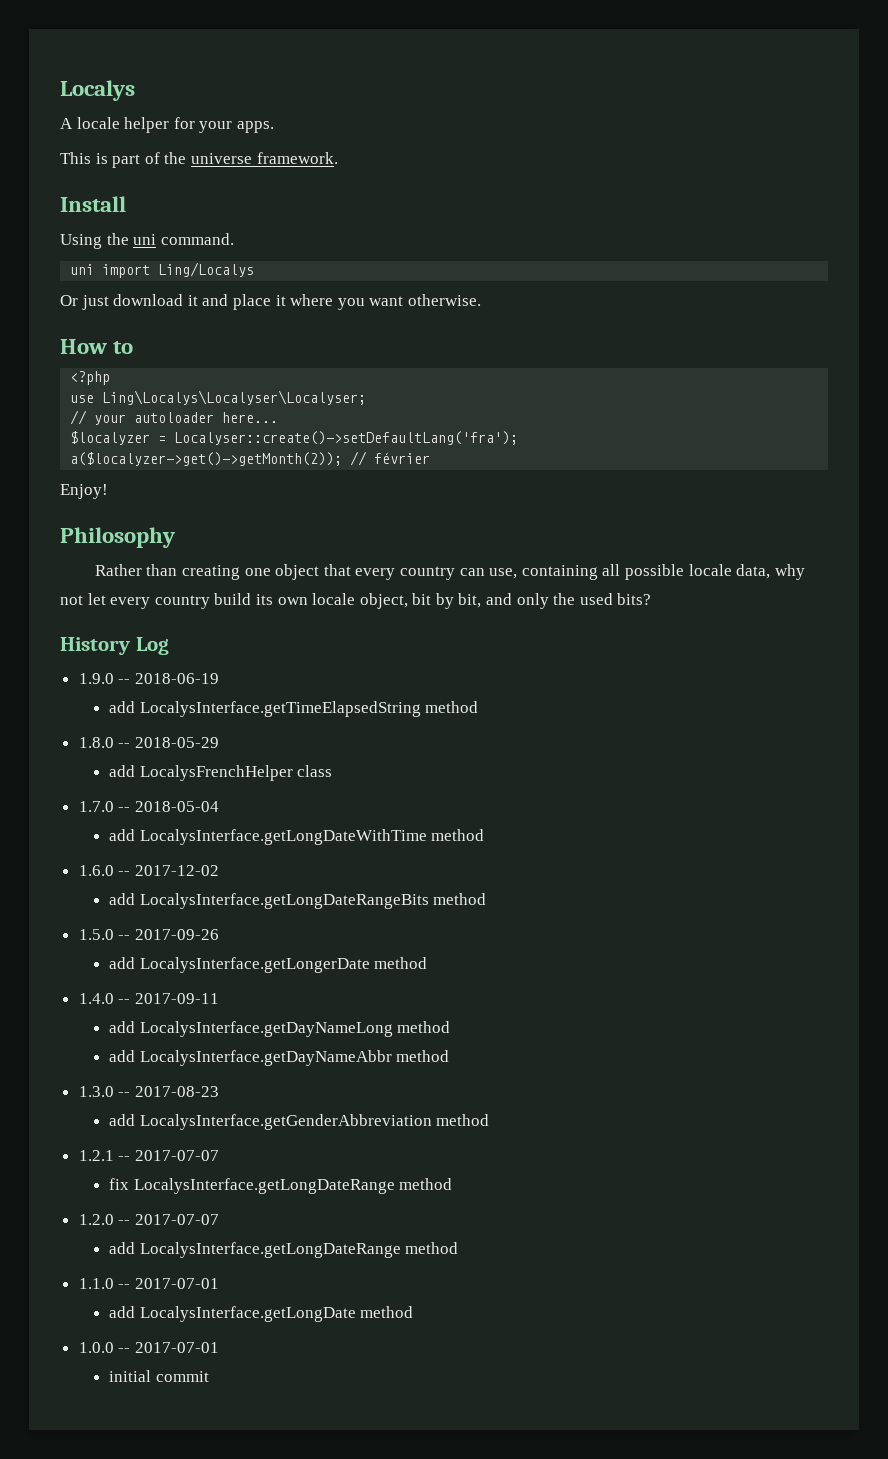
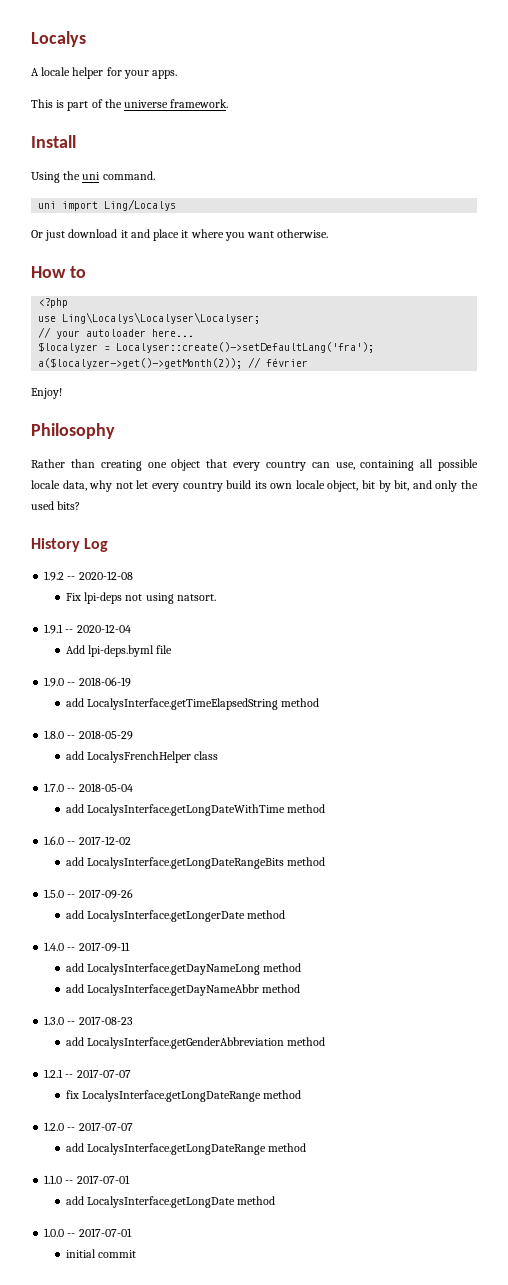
+ 1.9.2 -- 2020-12-08
+ Fix lpi-deps not using natsort.
+ 1.9.1 -- 2020-12-04
+ Add lpi-deps.byml file

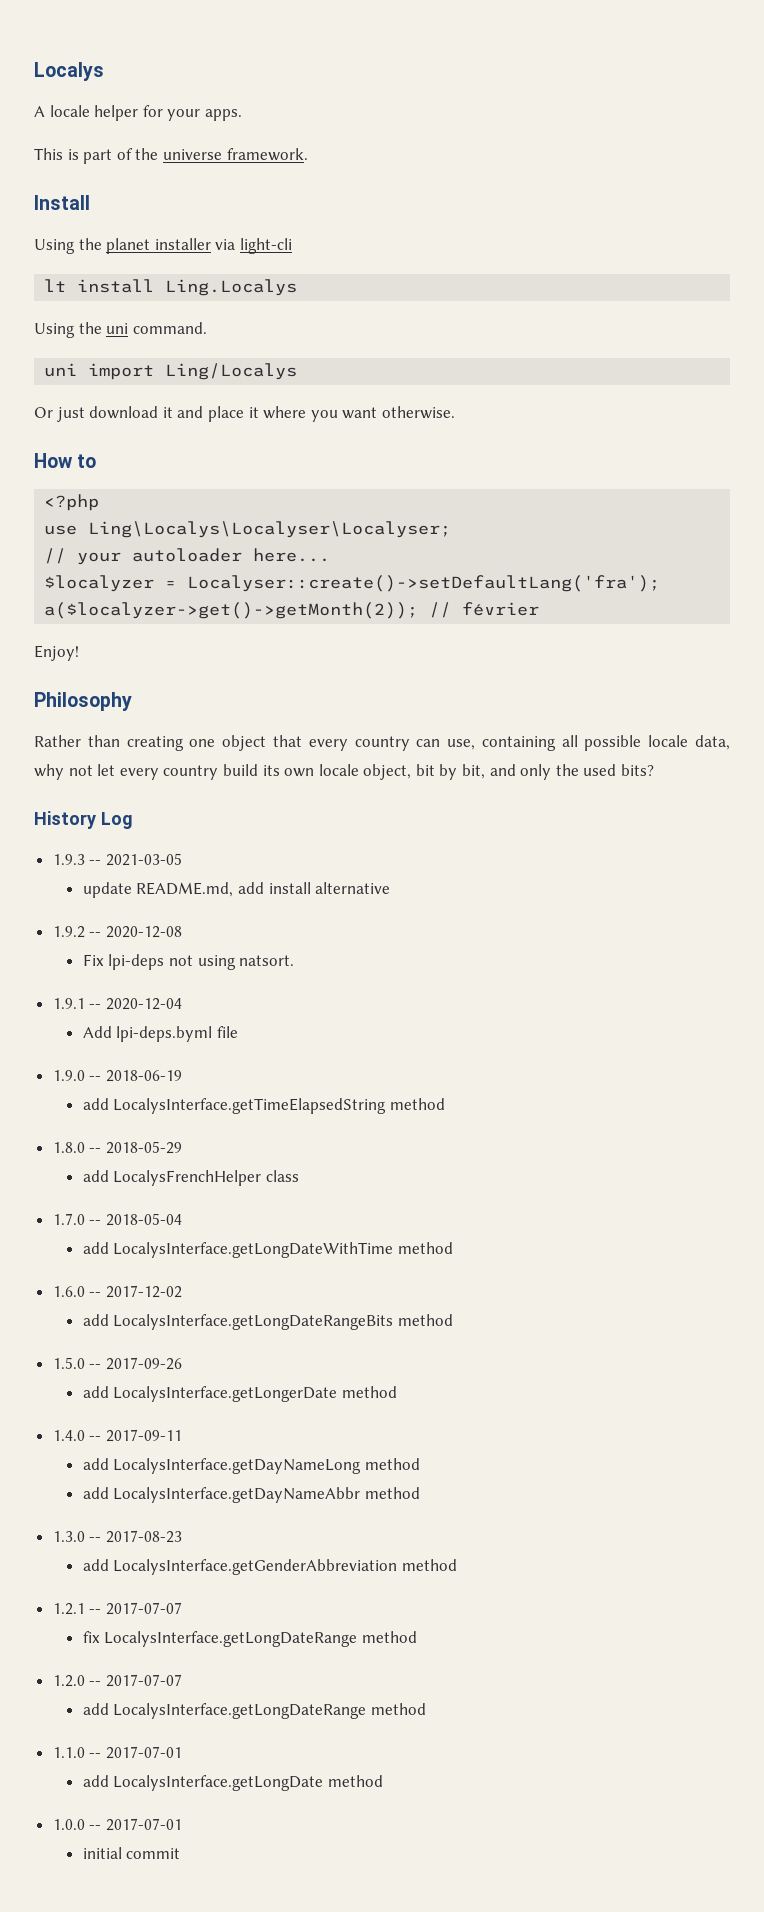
+ Using the planet installer via light-cli
+ lt install Ling.Localys
+ 1.9.3 -- 2021-03-05
+ update README.md, add install alternative

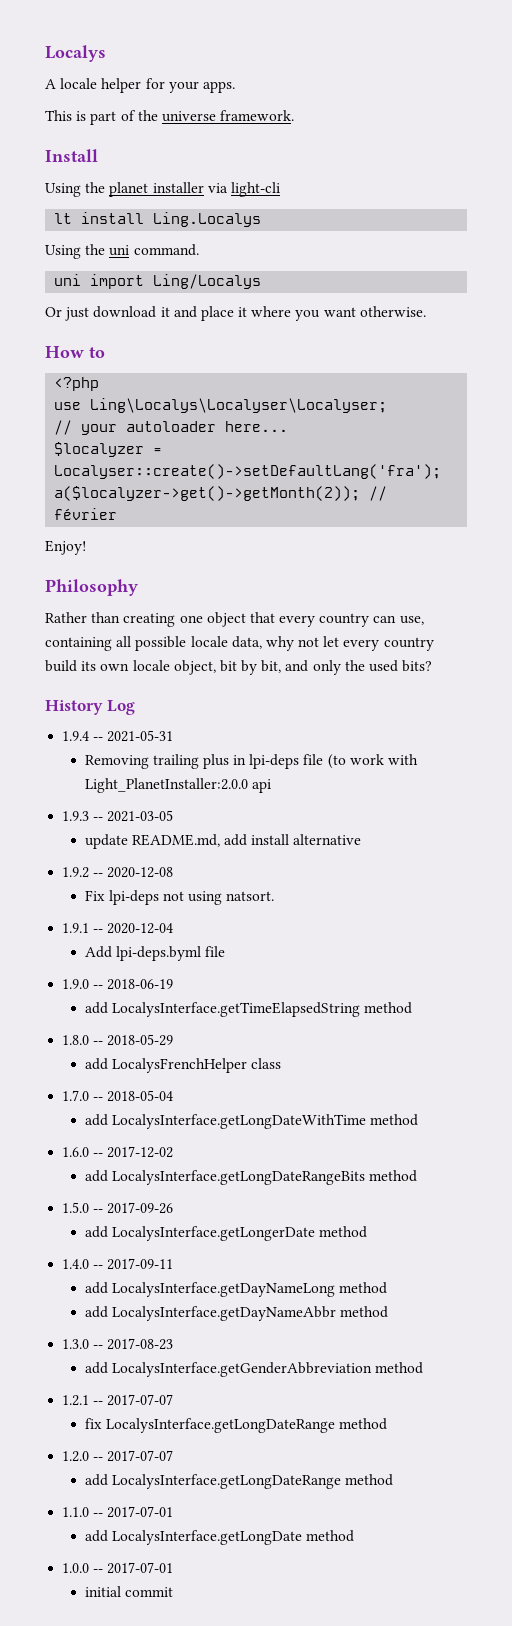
+ 1.9.4 -- 2021-05-31
+ Removing trailing plus in lpi-deps file (to work with Light_PlanetInstaller:2.0.0 api

